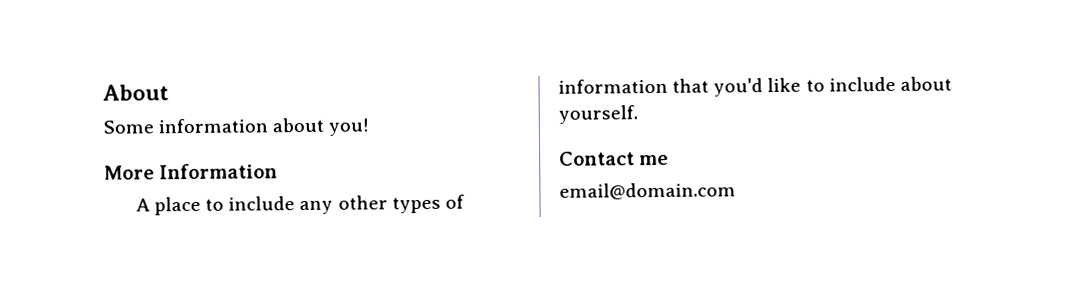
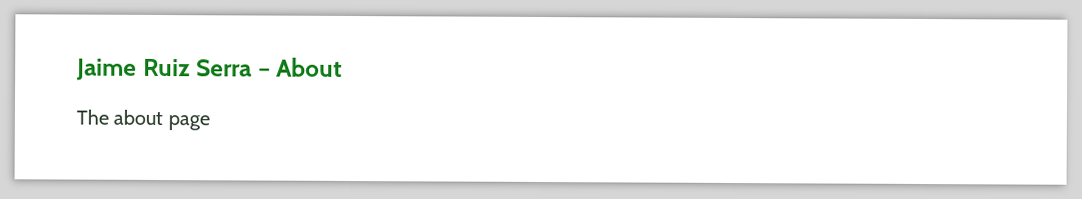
- About
- Some information about you!
- More Information
- A place to include any other types of information that you'd like to include about yourself.
- Contact me
- email@domain.com
+ Jaime Ruiz Serra – About
+ The about page

